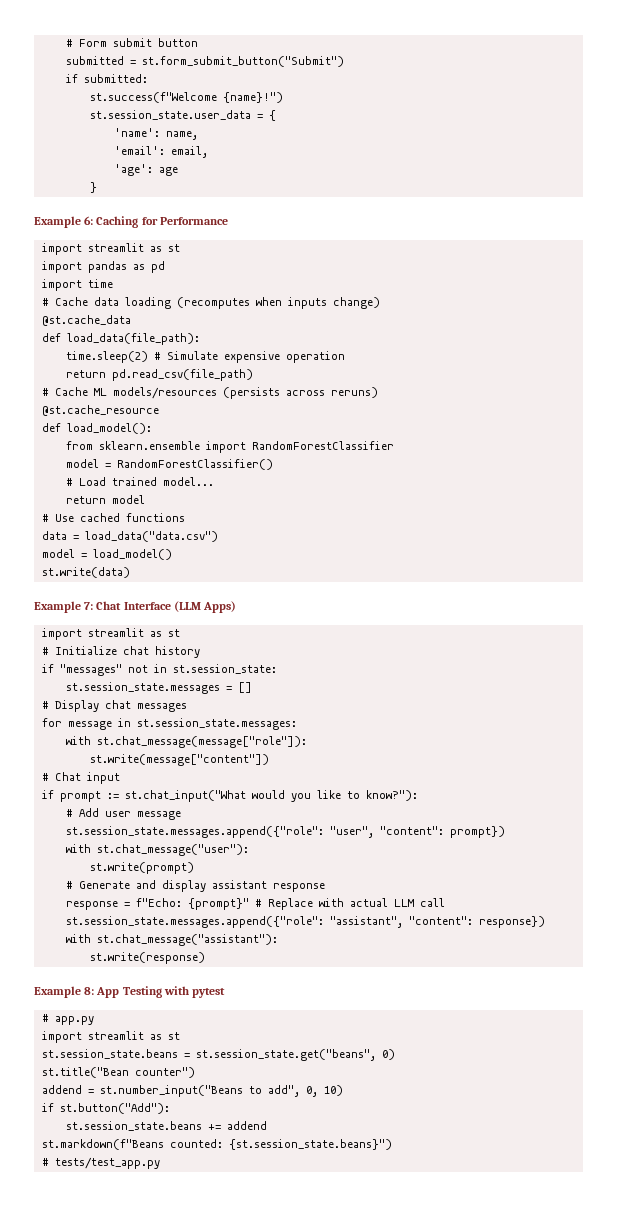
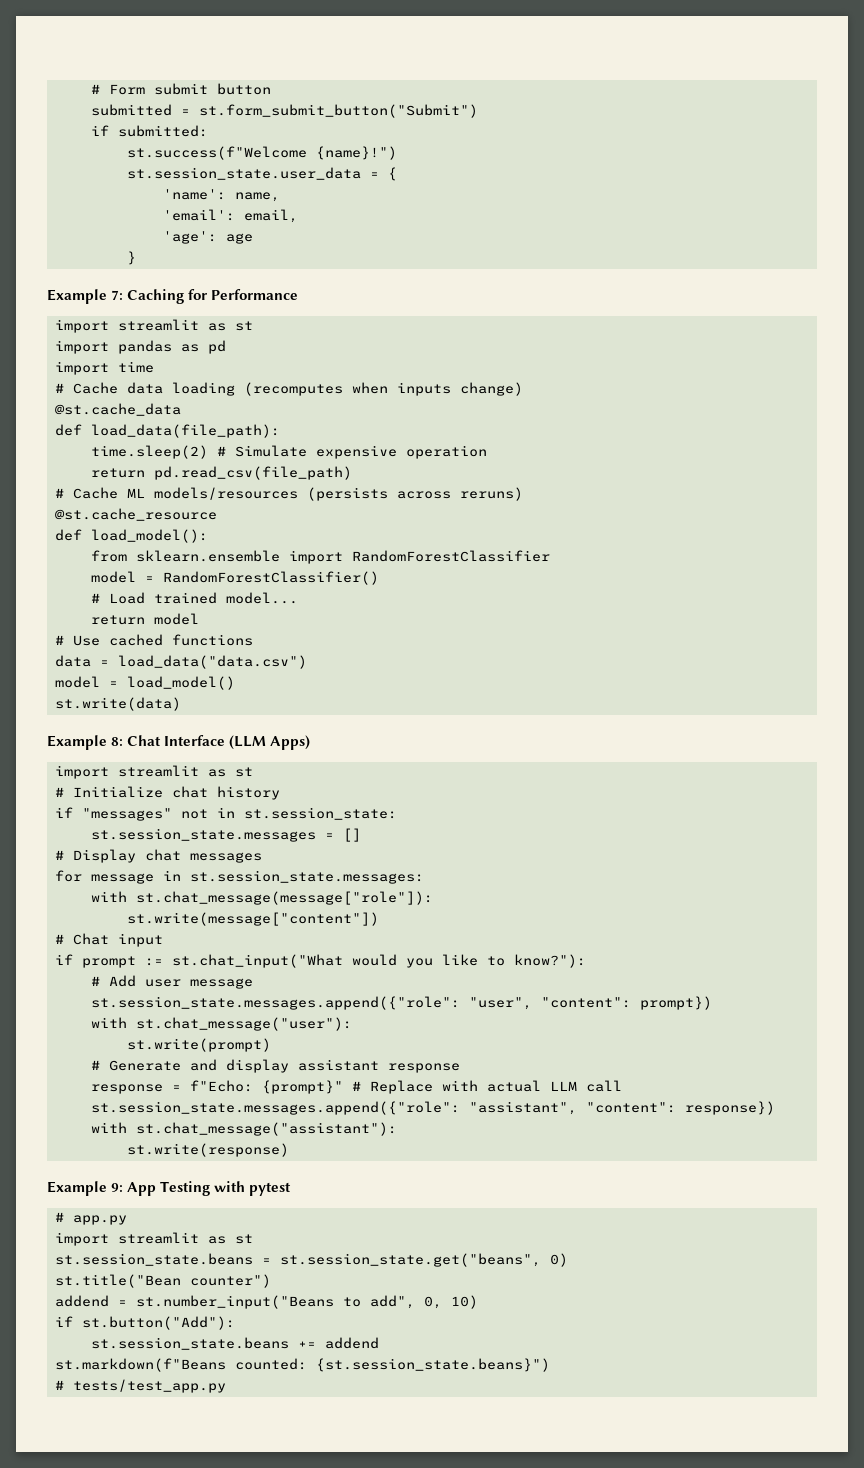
- Example 6: Caching for Performance
+ Example 7: Caching for Performance
- Example 7: Chat Interface (LLM Apps)
+ Example 8: Chat Interface (LLM Apps)
- Example 8: App Testing with pytest
+ Example 9: App Testing with pytest

